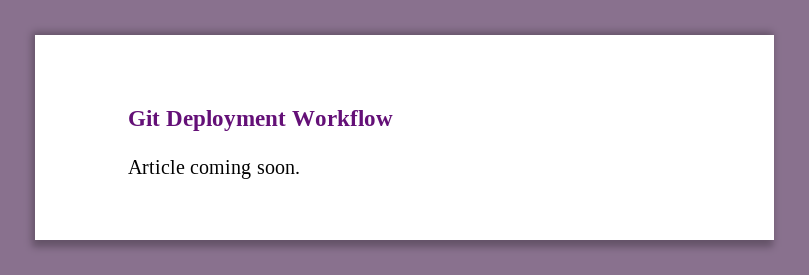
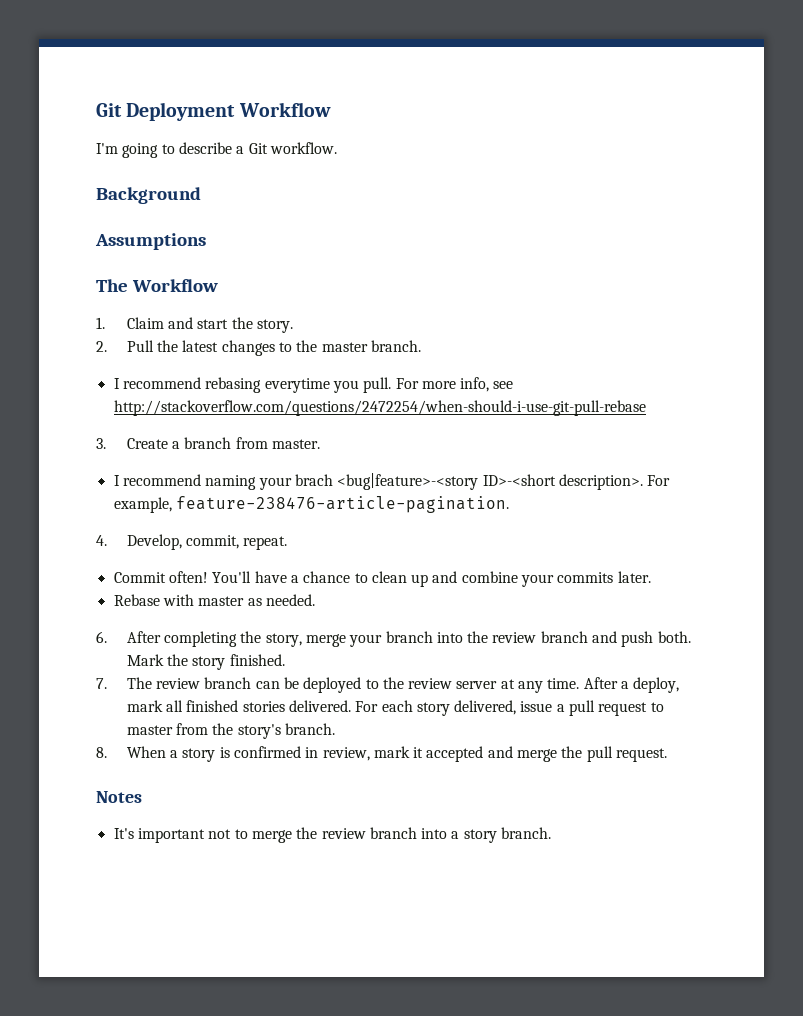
- Article coming soon.
+ I'm going to describe a Git workflow.
+ Background
+ Assumptions
+ The Workflow
+ 1. Claim and start the story.
+ 2. Pull the latest changes to the master branch.
+ I recommend rebasing everytime you pull. For more info, see http://stackoverflow.com/questions/2472254/when-should-i-use-git-pull-rebase
+ 3. Create a branch from master.
+ I recommend naming your brach <bug|feature>-<story ID>-<short description>. For example, feature-238476-article-pagination.
+ 4. Develop, commit, repeat.
+ Commit often! You'll have a chance to clean up and combine your commits later.
+ Rebase with master as needed.
+ 6. After completing the story, merge your branch into the review branch and push both. Mark the story finished.
+ 7. The review branch can be deployed to the review server at any time. After a deploy, mark all finished stories delivered. For each story delivered, issue a pull request to master from the story's branch.
+ 8. When a story is confirmed in review, mark it accepted and merge the pull request.
+ Notes
+ It's important not to merge the review branch into a story branch.

